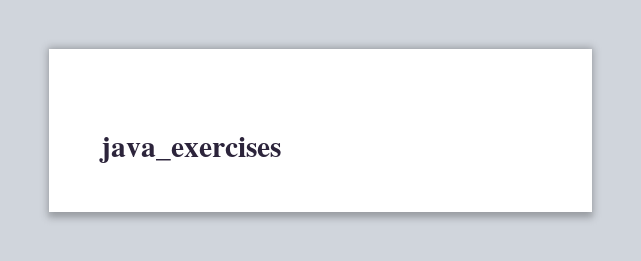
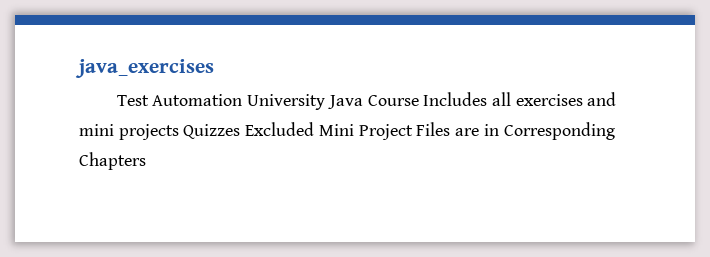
+ Test Automation University Java Course Includes all exercises and mini projects Quizzes Excluded Mini Project Files are in Corresponding Chapters

